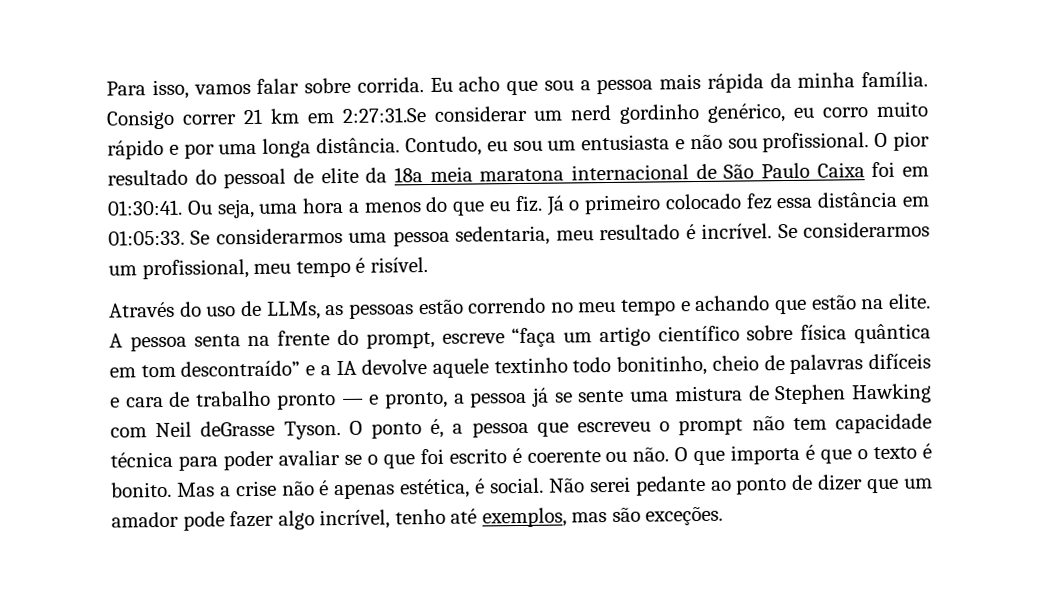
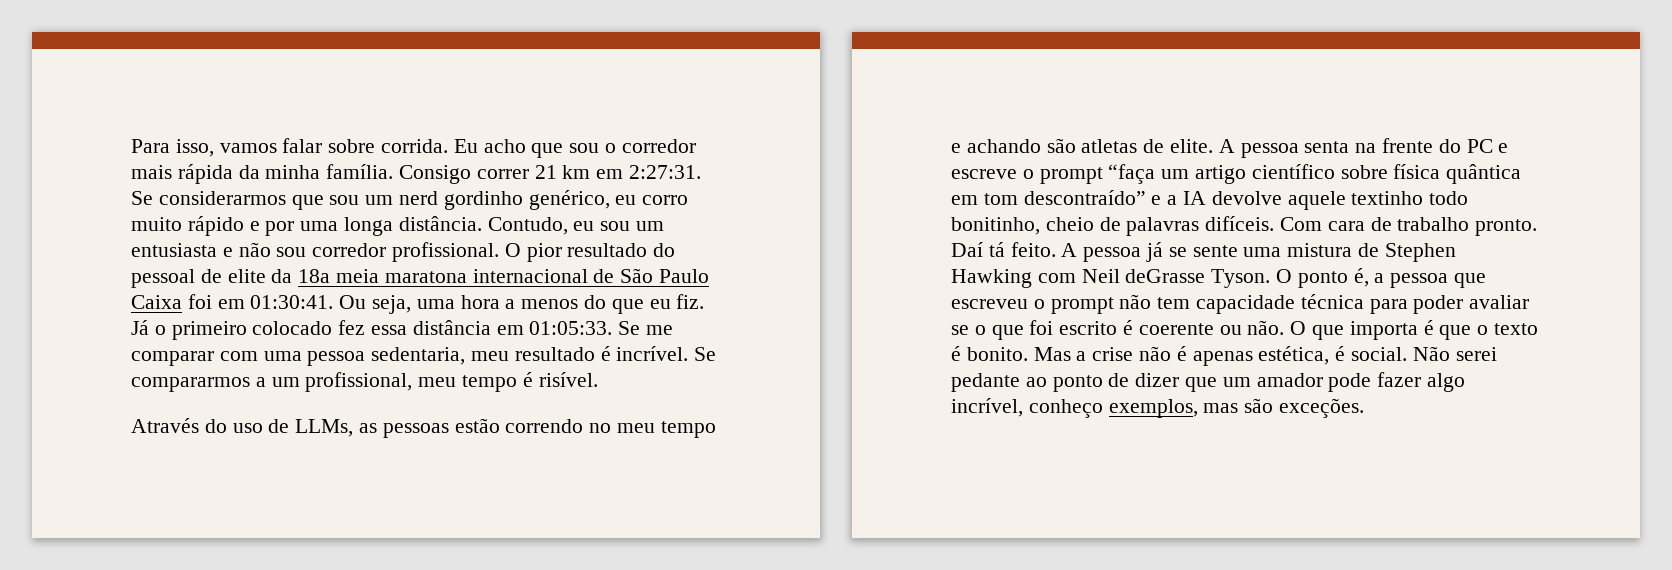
- Eu acho que sou a pessoa mais rápida da minha família.
+ Eu acho que sou o corredor mais rápida da minha família.
- Consigo correr 21 km em 2:27:31.Se considerar um nerd gordinho genérico, eu corro muito rápido e por uma longa distância.
+ Consigo correr 21 km em 2:27:31. Se considerarmos que sou um nerd gordinho genérico, eu corro muito rápido e por uma longa distância.
- Contudo, eu sou um entusiasta e não sou profissional.
+ Contudo, eu sou um entusiasta e não sou corredor profissional.
- Se considerarmos uma pessoa sedentaria, meu resultado é incrível.
+ Se me comparar com uma pessoa sedentaria, meu resultado é incrível.
- Se considerarmos um profissional, meu tempo é risível.
+ Se compararmos a um profissional, meu tempo é risível.
- Através do uso de LLMs, as pessoas estão correndo no meu tempo e achando que estão na elite.
+ Através do uso de LLMs, as pessoas estão correndo no meu tempo e achando são atletas de elite.
- A pessoa senta na frente do prompt, escreve “faça um artigo científico sobre física quântica em tom descontraído” e a IA devolve aquele textinho todo bonitinho, cheio de palavras difíceis e cara de trabalho pronto — e pronto, a pessoa já se sente uma mistura de Stephen Hawking com Neil deGrasse Tyson.
+ A pessoa senta na frente do PC e escreve o prompt “faça um artigo científico sobre física quântica em tom descontraído” e a IA devolve aquele textinho todo bonitinho, cheio de palavras difíceis. Com cara de trabalho pronto. Daí tá feito. A pessoa já se sente uma mistura de Stephen Hawking com Neil deGrasse Tyson.
- Não serei pedante ao ponto de dizer que um amador pode fazer algo incrível, tenho até exemplos, mas são exceções.
+ Não serei pedante ao ponto de dizer que um amador pode fazer algo incrível, conheço exemplos, mas são exceções.

